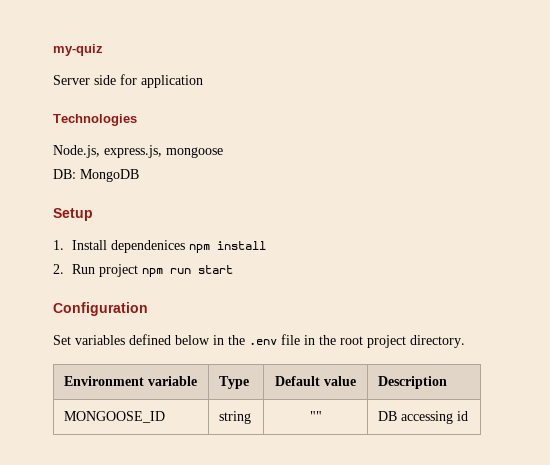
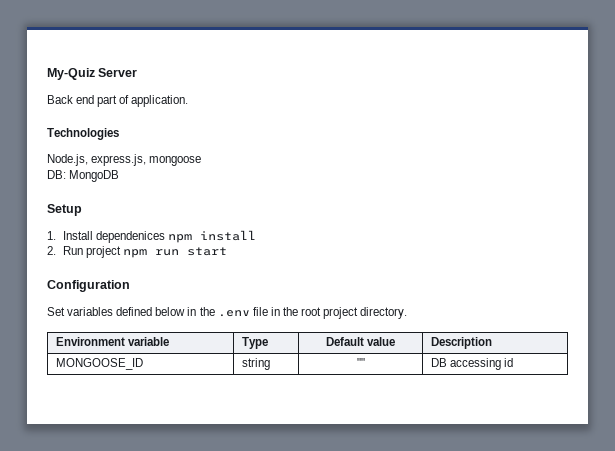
- my-quiz
- Server side for application
+ My-Quiz Server
+ Back end part of application.

